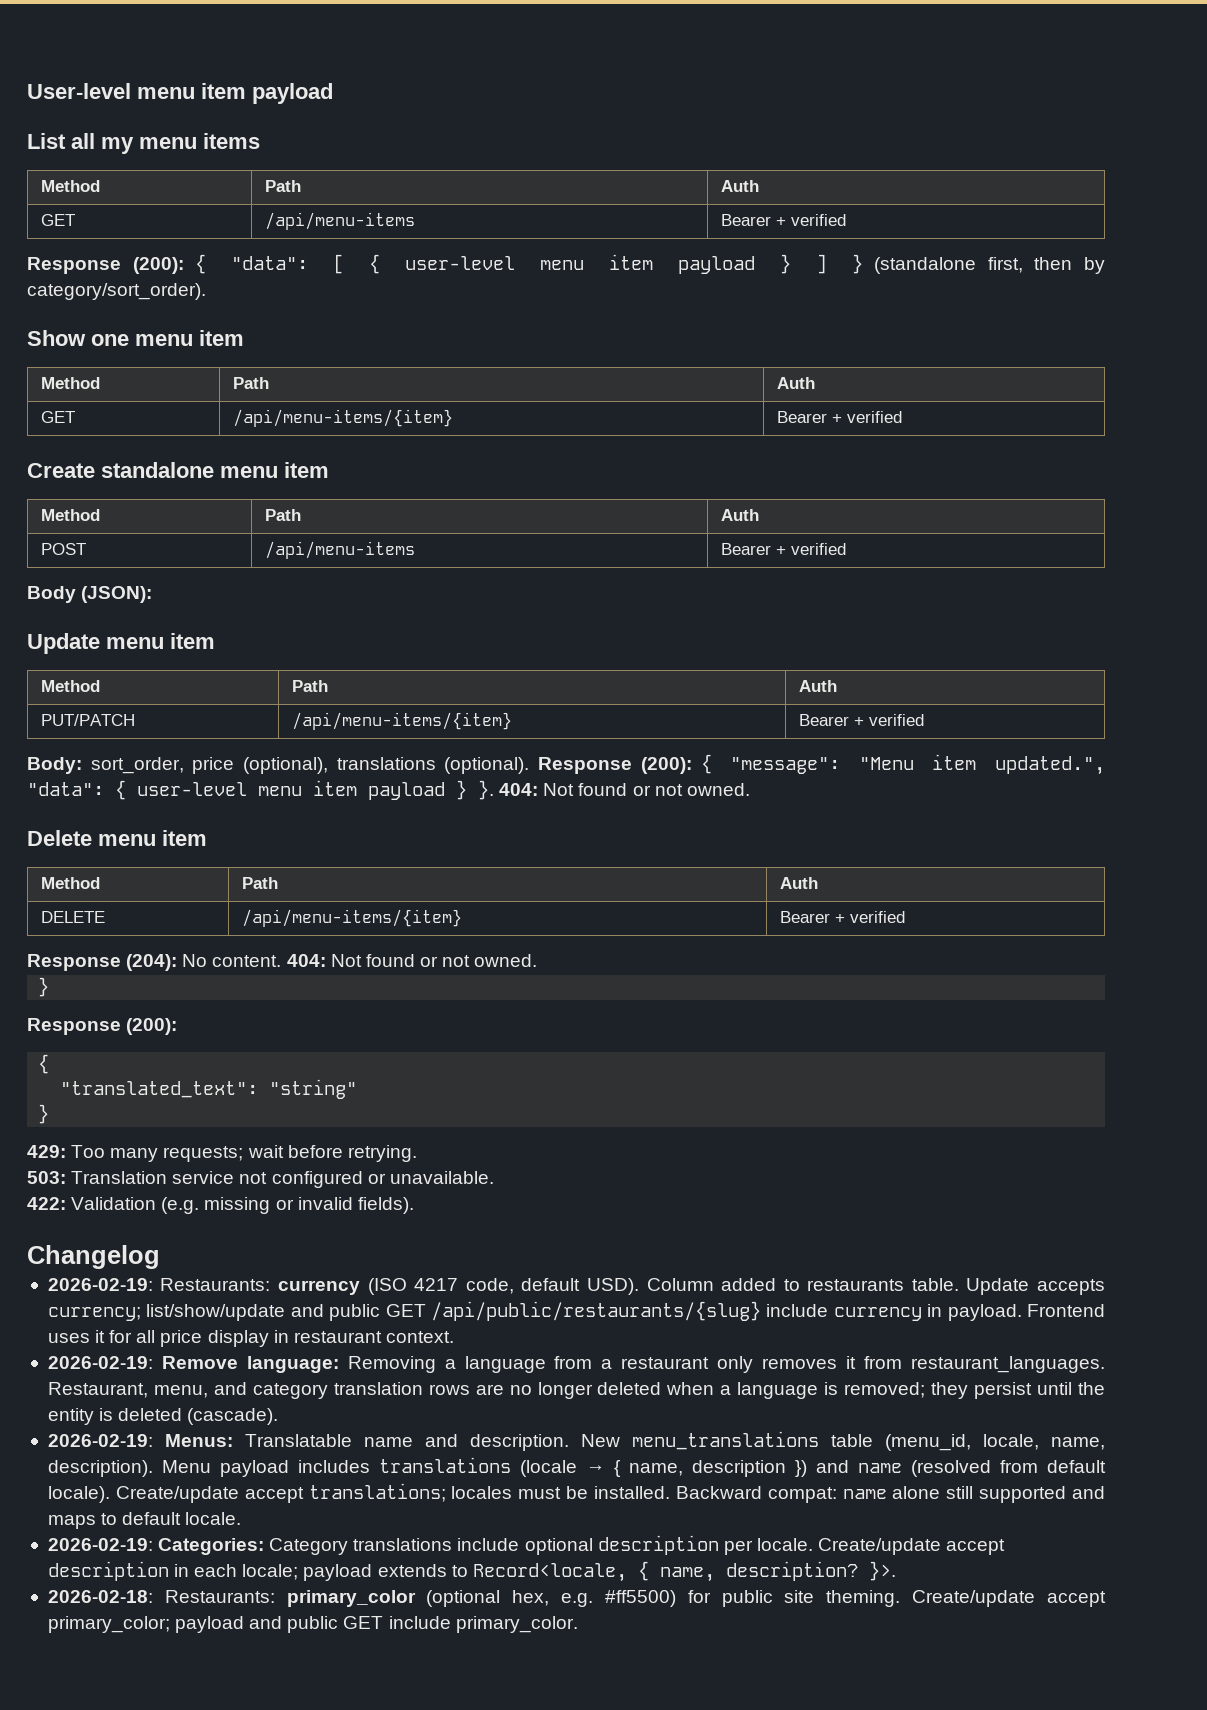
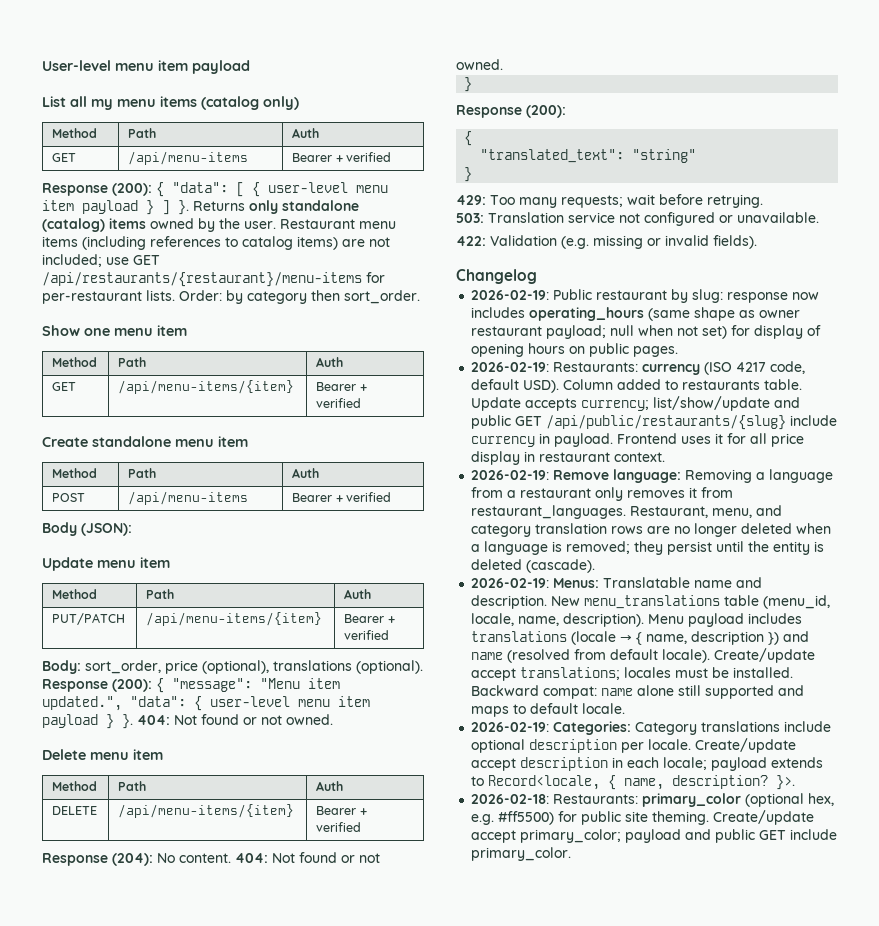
- List all my menu items
+ List all my menu items (catalog only)
- Response (200): { "data": [ { user-level menu item payload } ] } (standalone first, then by category/sort_order).
+ Response (200): { "data": [ { user-level menu item payload } ] }. Returns only standalone (catalog) items owned by the user. Restaurant menu items (including references to catalog items) are not included; use GET /api/restaurants/{restaurant}/menu-items for per-restaurant lists. Order: by category then sort_order.
+ 2026-02-19: Public restaurant by slug: response now includes operating_hours (same shape as owner restaurant payload; null when not set) for display of opening hours on public pages.

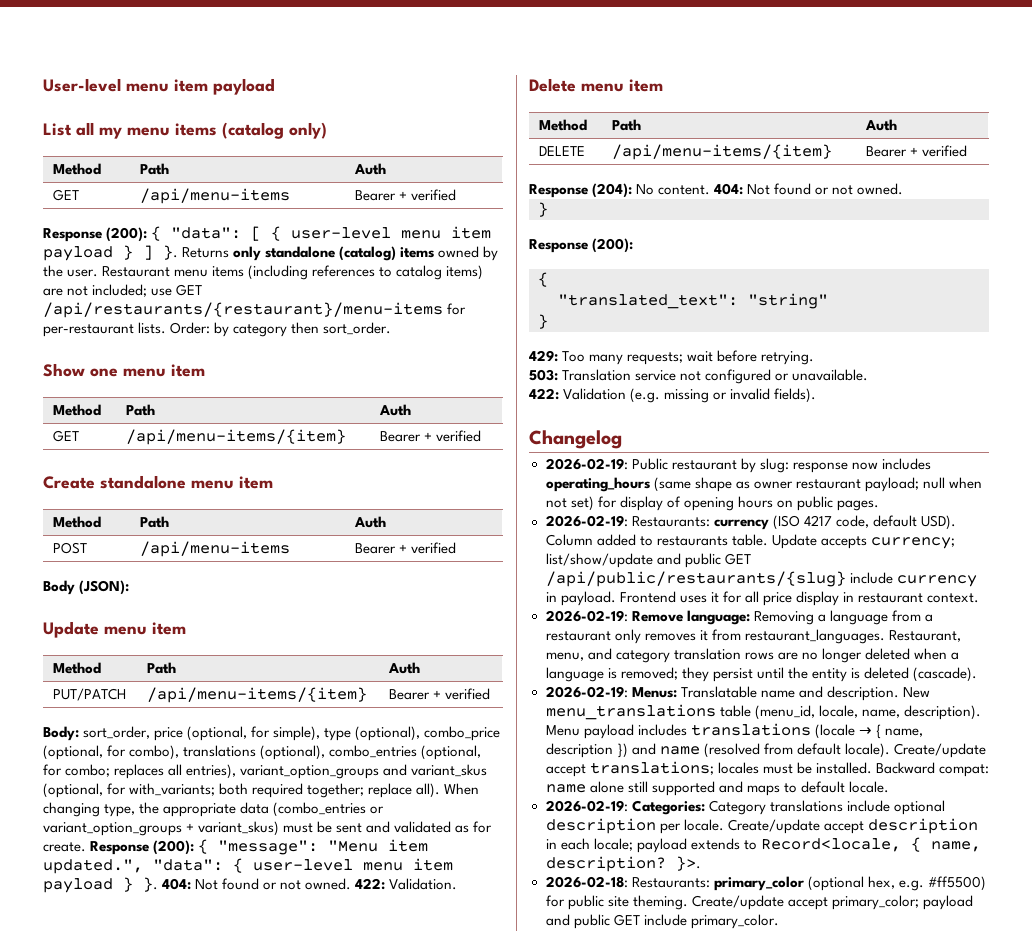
- Body: sort_order, price (optional), translations (optional).
+ Body: sort_order, price (optional, for simple), type (optional), combo_price (optional, for combo), translations (optional), combo_entries (optional, for combo; replaces all entries), variant_option_groups and variant_skus (optional, for with_variants; both required together; replace all). When changing type, the appropriate data (combo_entries or variant_option_groups + variant_skus) must be sent and validated as for create.
+ 422: Validation.

